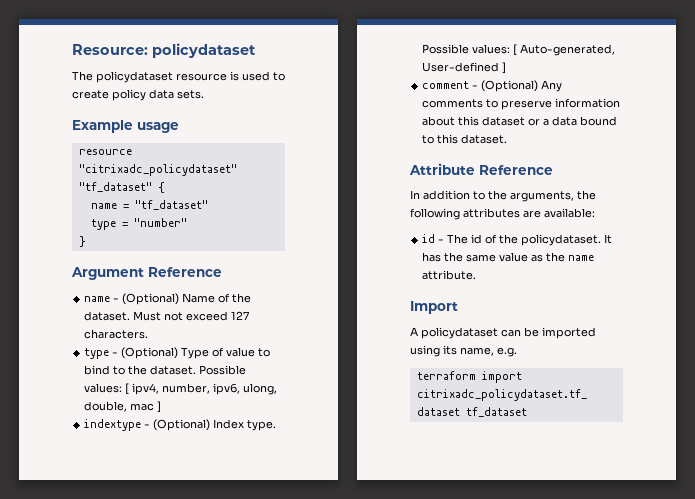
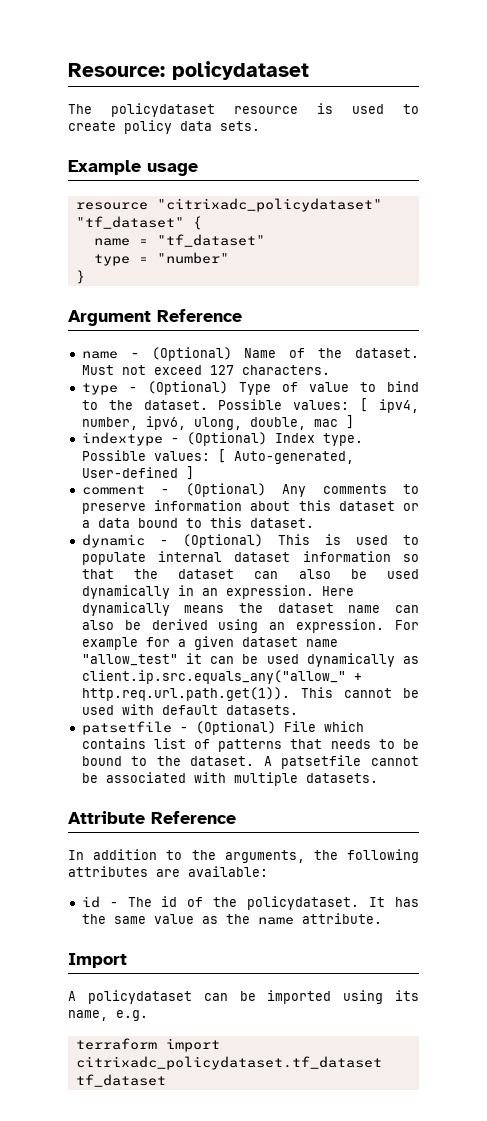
+ dynamic - (Optional) This is used to populate internal dataset information so that the dataset can also be used dynamically in an expression. Here dynamically means the dataset name can also be derived using an expression. For example for a given dataset name "allow_test" it can be used dynamically as client.ip.src.equals_any("allow_" + http.req.url.path.get(1)). This cannot be used with default datasets.
+ patsetfile - (Optional) File which contains list of patterns that needs to be bound to the dataset. A patsetfile cannot be associated with multiple datasets.

